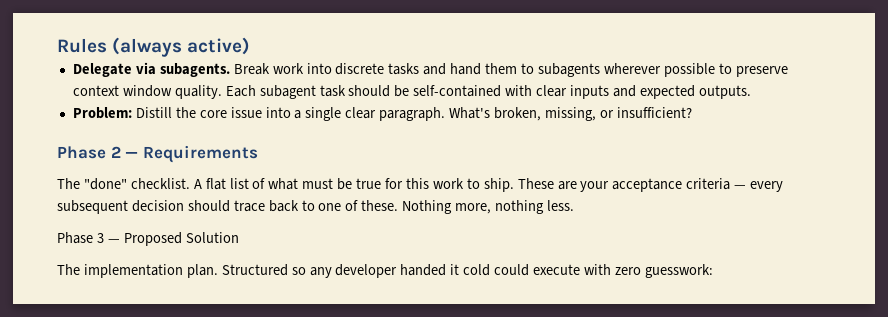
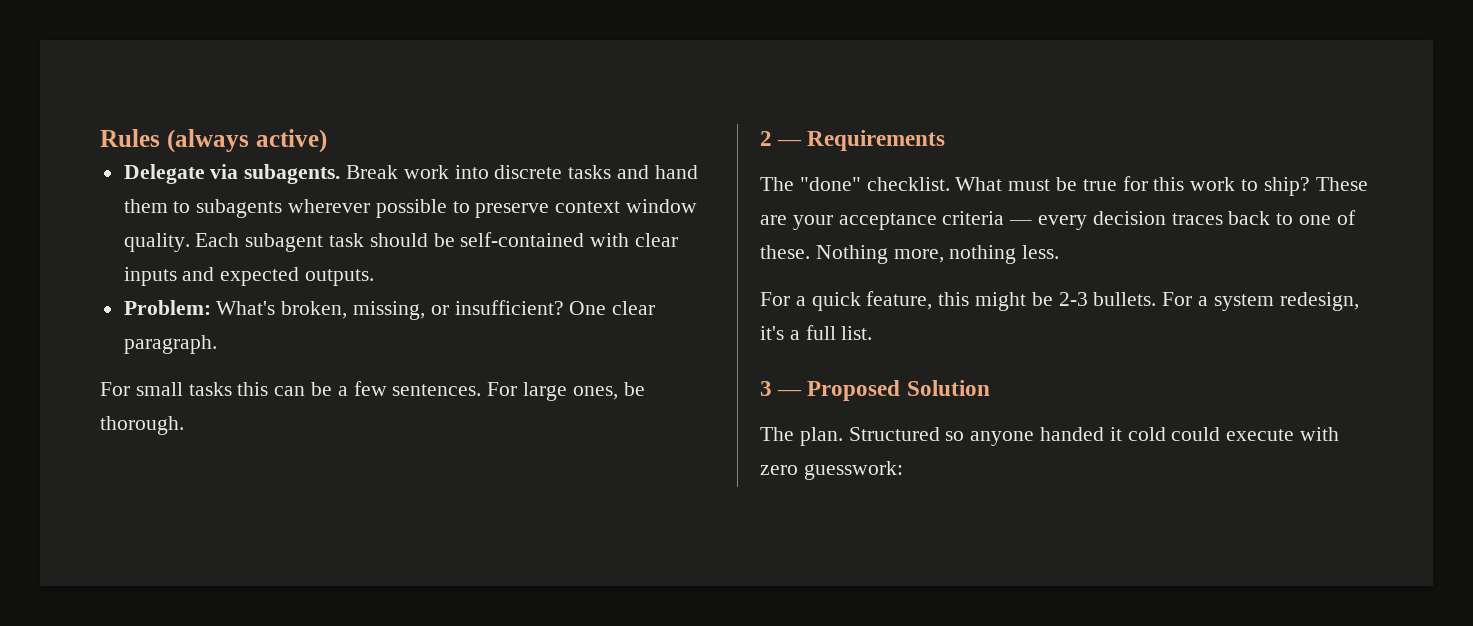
- Problem: Distill the core issue into a single clear paragraph. What's broken, missing, or insufficient?
- Phase 2 — Requirements
+ Problem: What's broken, missing, or insufficient? One clear paragraph.
+ For small tasks this can be a few sentences. For large ones, be thorough.
+ 2 — Requirements
- A flat list of what must be true for this work to ship.
+ What must be true for this work to ship?
- These are your acceptance criteria — every subsequent decision should trace back to one of these.
+ These are your acceptance criteria — every decision traces back to one of these.
- Phase 3 — Proposed Solution
+ For a quick feature, this might be 2-3 bullets. For a system redesign, it's a full list.
+ 3 — Proposed Solution
- The implementation plan.
+ The plan.
- Structured so any developer handed it cold could execute with zero guesswork:
+ Structured so anyone handed it cold could execute with zero guesswork:

